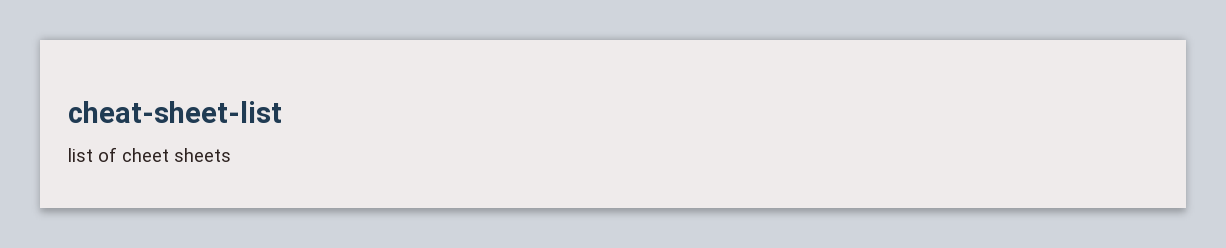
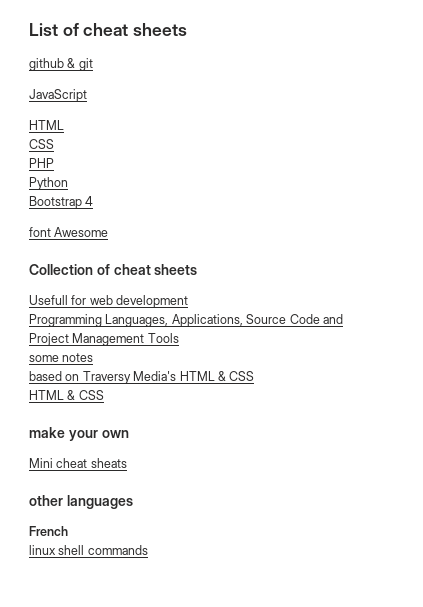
- cheat-sheet-list
- list of cheet sheets
+ List of cheat sheets
+ github & git
+ JavaScript
+ HTML
+ CSS
+ PHP
+ Python
+ Bootstrap 4
+ font Awesome
+ Collection of cheat sheets
+ Usefull for web development
+ Programming Languages, Applications, Source Code and Project Management Tools
+ some notes
+ based on Traversy Media's HTML & CSS
+ HTML & CSS
+ make your own
+ Mini cheat sheats
+ other languages
+ French
+ linux shell commands

